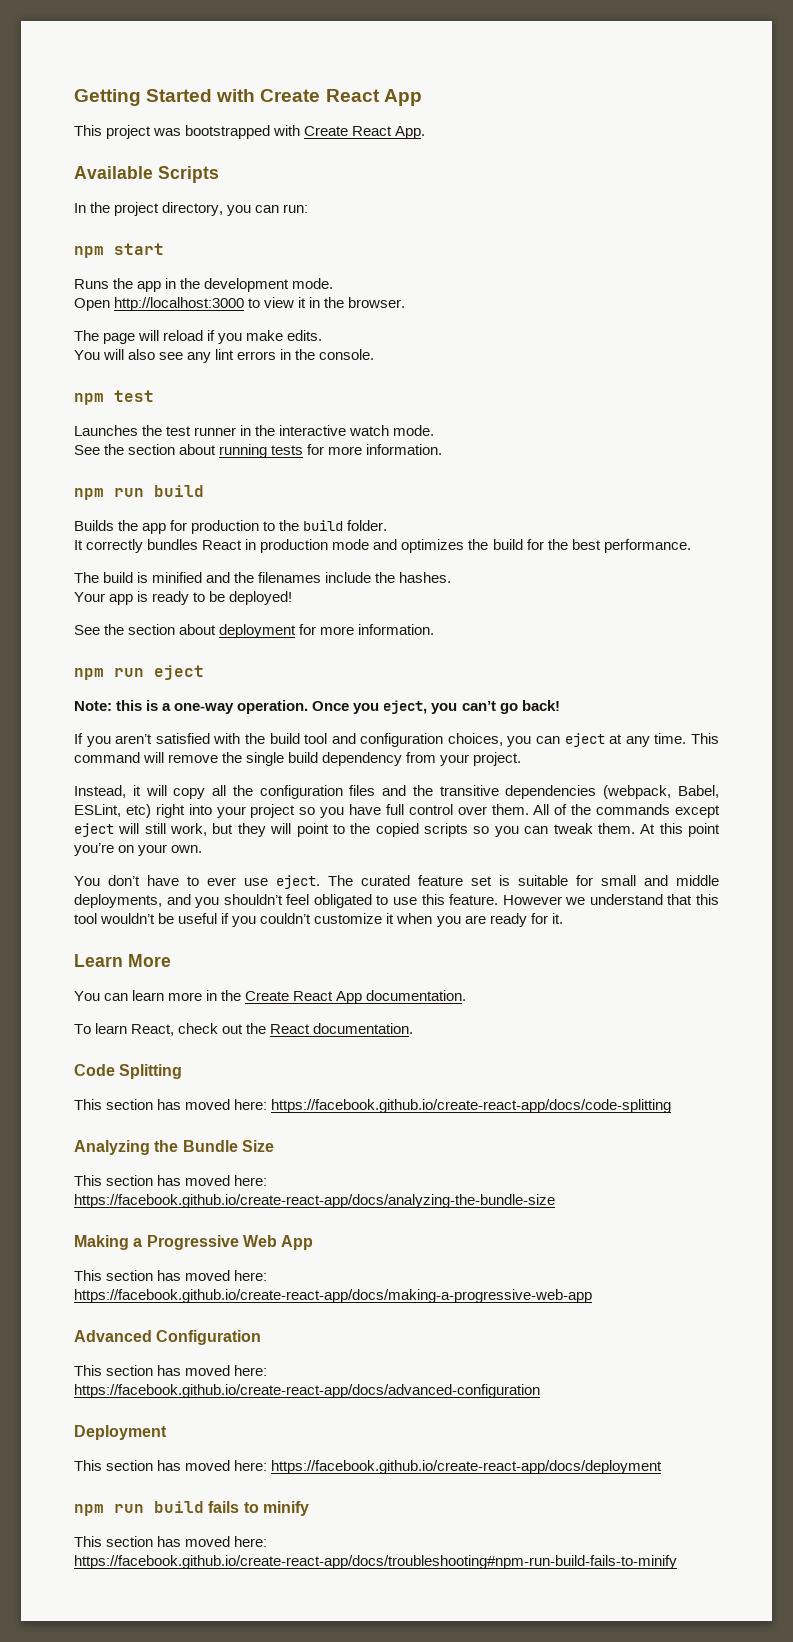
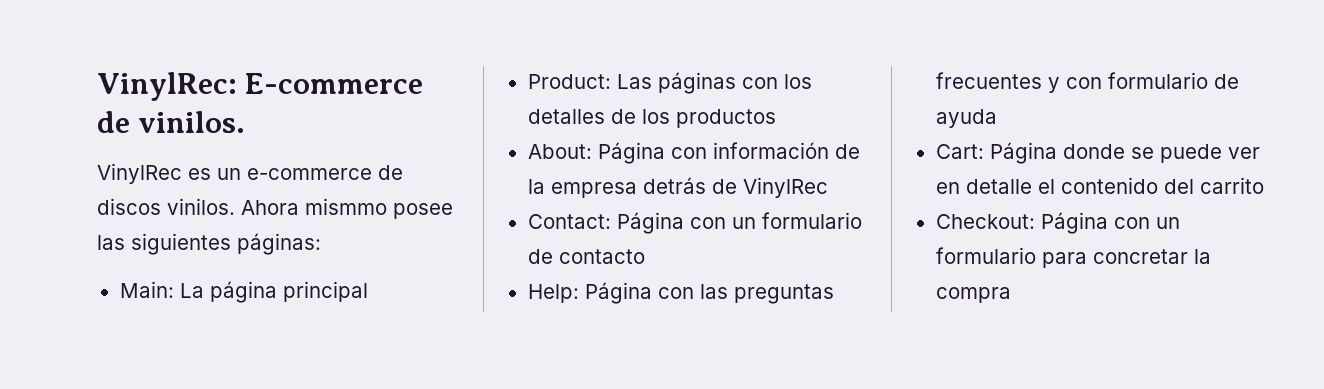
- Getting Started with Create React App
- This project was bootstrapped with Create React App.
- Available Scripts
- In the project directory, you can run:
- npm start
- Runs the app in the development mode.
- Open http://localhost:3000 to view it in the browser.
- The page will reload if you make edits.
- You will also see any lint errors in the console.
- npm test
- Launches the test runner in the interactive watch mode.
- See the section about running tests for more information.
- npm run build
- Builds the app for production to the build folder.
- It correctly bundles React in production mode and optimizes the build for the best performance.
- The build is minified and the filenames include the hashes.
- Your app is ready to be deployed!
- See the section about deployment for more information.
- npm run eject
- Note: this is a one-way operation. Once you eject, you can’t go back!
- If you aren’t satisfied with the build tool and configuration choices, you can eject at any time. This command will remove the single build dependency from your project.
- Instead, it will copy all the configuration files and the transitive dependencies (webpack, Babel, ESLint, etc) right into your project so you have full control over them. All of the commands except eject will still work, but they will point to the copied scripts so you can tweak them. At this point you’re on your own.
- You don’t have to ever use eject. The curated feature set is suitable for small and middle deployments, and you shouldn’t feel obligated to use this feature. However we understand that this tool wouldn’t be useful if you couldn’t customize it when you are ready for it.
- Learn More
- You can learn more in the Create React App documentation.
- To learn React, check out the React documentation.
- Code Splitting
- This section has moved here: https://facebook.github.io/create-react-app/docs/code-splitting
- Analyzing the Bundle Size
- This section has moved here: https://facebook.github.io/create-react-app/docs/analyzing-the-bundle-size
- Making a Progressive Web App
- This section has moved here: https://facebook.github.io/create-react-app/docs/making-a-progressive-web-app
- Advanced Configuration
- This section has moved here: https://facebook.github.io/create-react-app/docs/advanced-configuration
- Deployment
- This section has moved here: https://facebook.github.io/create-react-app/docs/deployment
- npm run build fails to minify
- This section has moved here: https://facebook.github.io/create-react-app/docs/troubleshooting#npm-run-build-fails-to-minify
+ VinylRec: E-commerce de vinilos.
+ VinylRec es un e-commerce de discos vinilos. Ahora mismmo posee las siguientes páginas:
+ Main: La página principal
+ Product: Las páginas con los detalles de los productos
+ About: Página con información de la empresa detrás de VinylRec
+ Contact: Página con un formulario de contacto
+ Help: Página con las preguntas frecuentes y con formulario de ayuda
+ Cart: Página donde se puede ver en detalle el contenido del carrito
+ Checkout: Página con un formulario para concretar la compra

